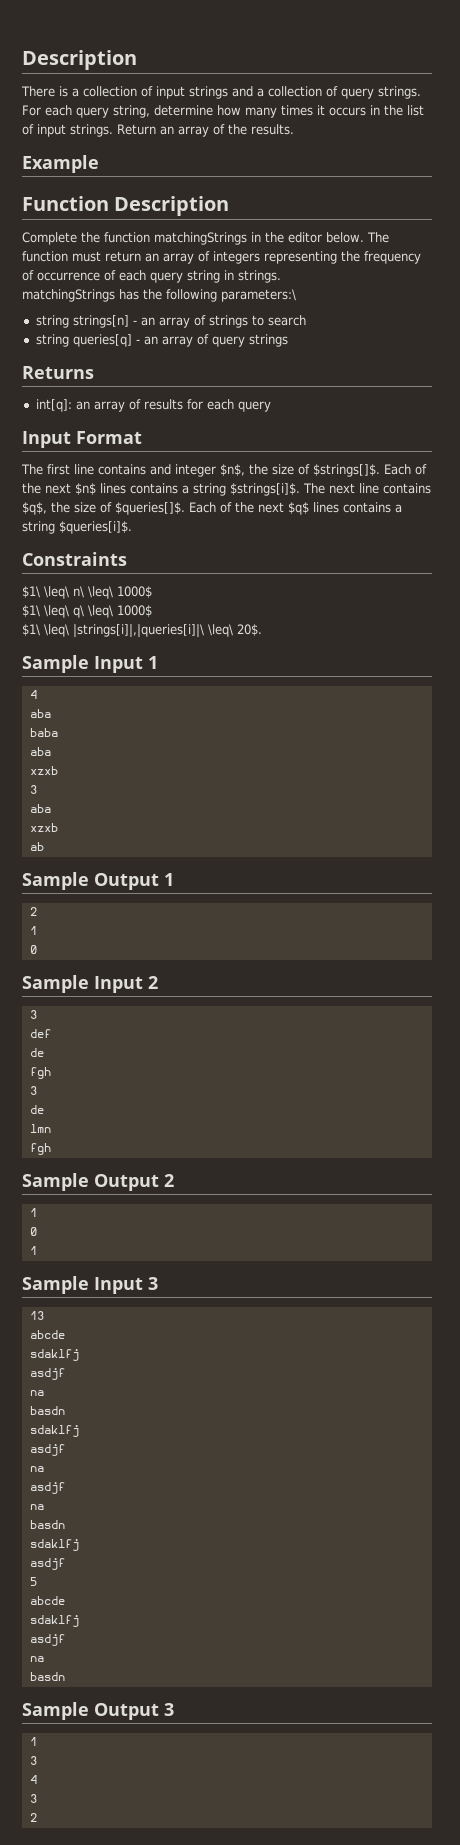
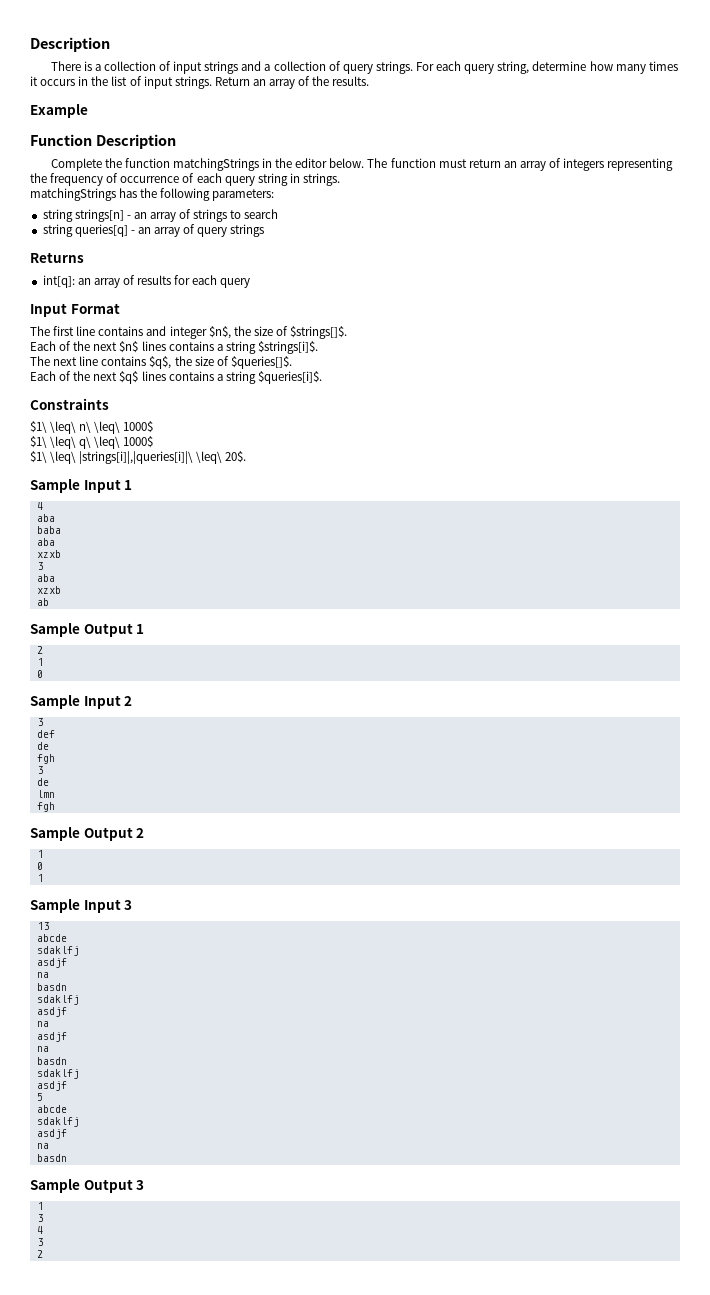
- matchingStrings has the following parameters:\
+ matchingStrings has the following parameters:
- The first line contains and integer $n$, the size of $strings[]$. Each of the next $n$ lines contains a string $strings[i]$. The next line contains $q$, the size of $queries[]$. Each of the next $q$ lines contains a string $queries[i]$.
+ The first line contains and integer $n$, the size of $strings[]$.
+ Each of the next $n$ lines contains a string $strings[i]$.
+ The next line contains $q$, the size of $queries[]$.
+ Each of the next $q$ lines contains a string $queries[i]$.

